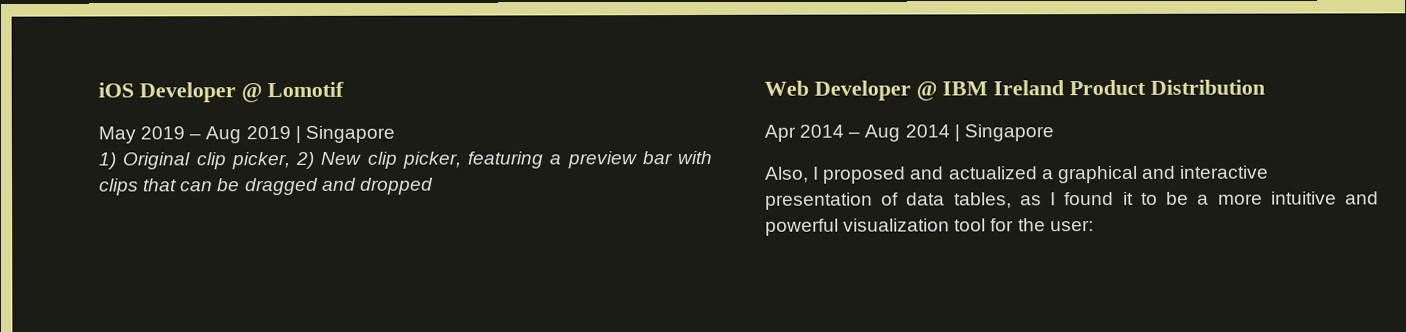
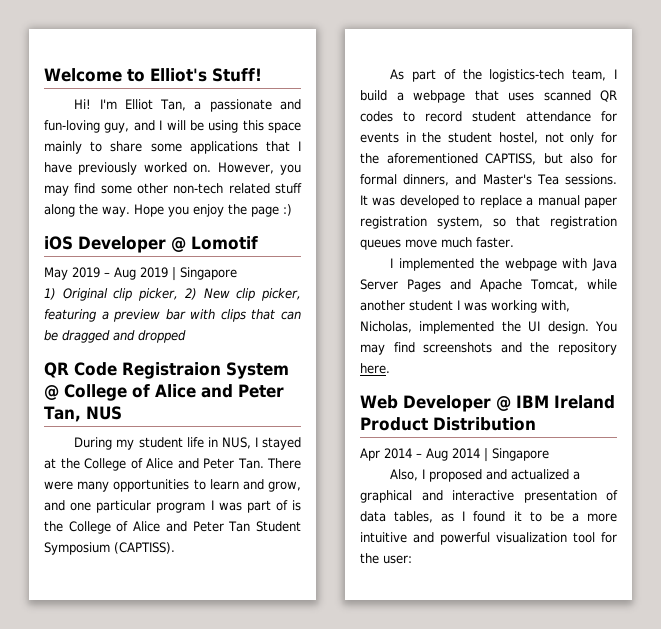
+ Welcome to Elliot's Stuff!
+ Hi! I'm Elliot Tan, a passionate and fun-loving guy, and I will be using this space mainly to share some applications that I have previously worked on. However, you may find some other non-tech related stuff along the way. Hope you enjoy the page :)
+ QR Code Registraion System @ College of Alice and Peter Tan, NUS
+ During my student life in NUS, I stayed at the College of Alice and Peter Tan. There were many opportunities to learn and grow, and one particular program I was part of is the College of Alice and Peter Tan Student Symposium (CAPTISS).
+ As part of the logistics-tech team, I build a webpage that uses scanned QR codes to record student attendance for events in the student hostel, not only for the aforementioned CAPTISS, but also for formal dinners, and Master's Tea sessions. It was developed to replace a manual paper registration system, so that registration queues move much faster.
+ I implemented the webpage with Java Server Pages and Apache Tomcat, while another student I was working with, Nicholas, implemented the UI design. You may find screenshots and the repository here.

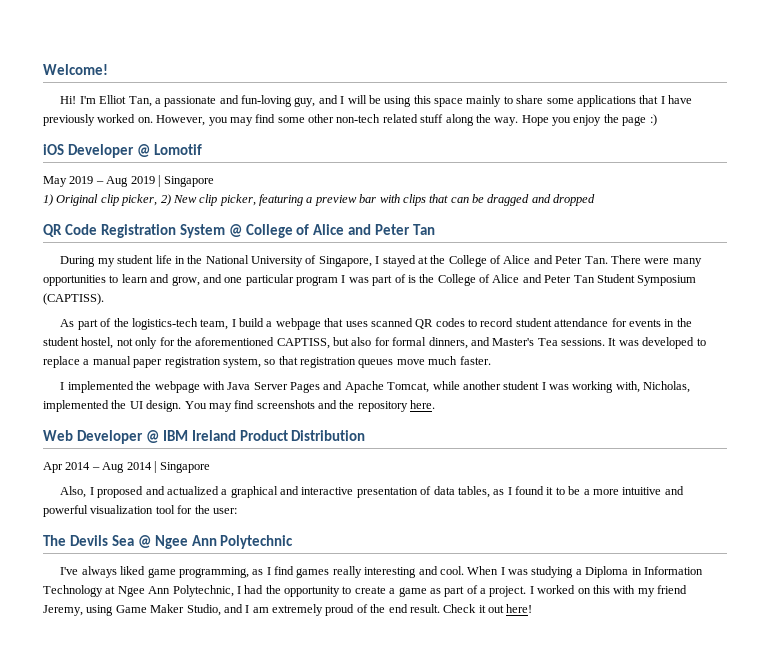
- Welcome to Elliot's Stuff!
+ Welcome!
- QR Code Registraion System @ College of Alice and Peter Tan, NUS
+ QR Code Registration System @ College of Alice and Peter Tan
- During my student life in NUS, I stayed at the College of Alice and Peter Tan. There were many opportunities to learn and grow, and one particular program I was part of is the College of Alice and Peter Tan Student Symposium (CAPTISS).
+ During my student life in the National University of Singapore, I stayed at the College of Alice and Peter Tan. There were many opportunities to learn and grow, and one particular program I was part of is the College of Alice and Peter Tan Student Symposium (CAPTISS).
+ The Devils Sea @ Ngee Ann Polytechnic
+ I've always liked game programming, as I find games really interesting and cool. When I was studying a Diploma in Information Technology at Ngee Ann Polytechnic, I had the opportunity to create a game as part of a project. I worked on this with my friend Jeremy, using Game Maker Studio, and I am extremely proud of the end result. Check it out here!

